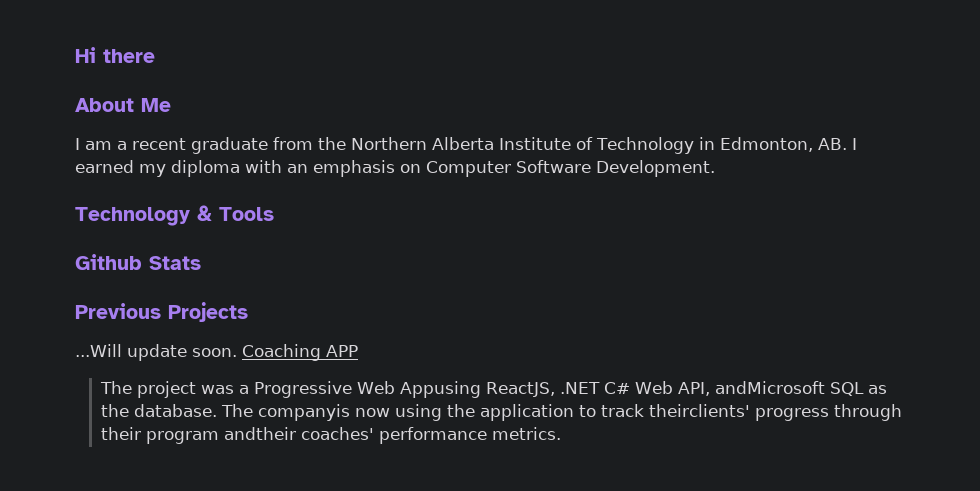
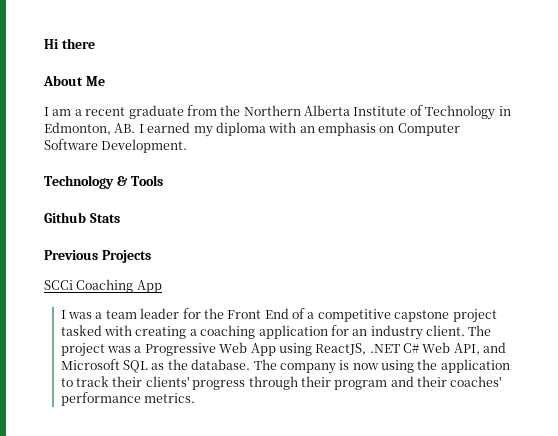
- ...Will update soon. Coaching APP
- The project was a Progressive Web Appusing ReactJS, .NET C# Web API, andMicrosoft SQL as the database.
+ SCCi Coaching App
+ I was a team leader for the Front End of a competitive capstone project tasked with creating a coaching application for an industry client. The project was a Progressive Web App using ReactJS, .NET C# Web API, and Microsoft SQL as the database.
- The companyis now using the application to track theirclients' progress through their program andtheir coaches' performance metrics.
+ The company is now using the application to track their clients' progress through their program and their coaches' performance metrics.

